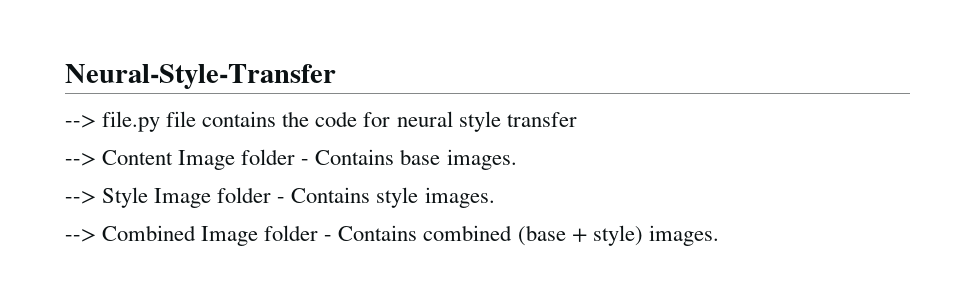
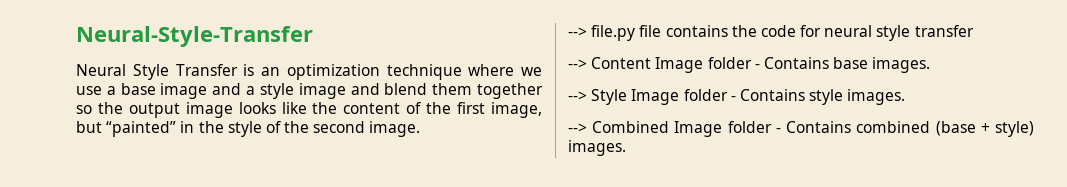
+ Neural Style Transfer is an optimization technique where we use a base image and a style image and blend them together so the output image looks like the content of the first image, but “painted” in the style of the second image.

